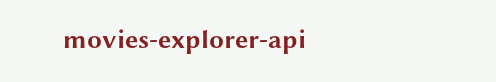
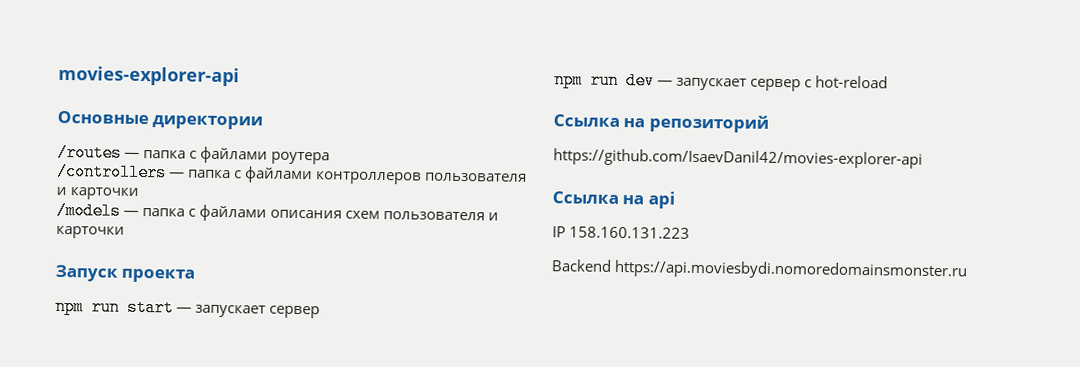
+ Основные директории
+ /routes — папка с файлами роутера
+ /controllers — папка с файлами контроллеров пользователя и карточки
+ /models — папка с файлами описания схем пользователя и карточки
+ Запуск проекта
+ npm run start — запускает сервер
+ npm run dev — запускает сервер с hot-reload
+ Ссылка на репозиторий
+ https://github.com/IsaevDanil42/movies-explorer-api
+ Ссылка на api
+ IP 158.160.131.223
+ Backend https://api.moviesbydi.nomoredomainsmonster.ru

